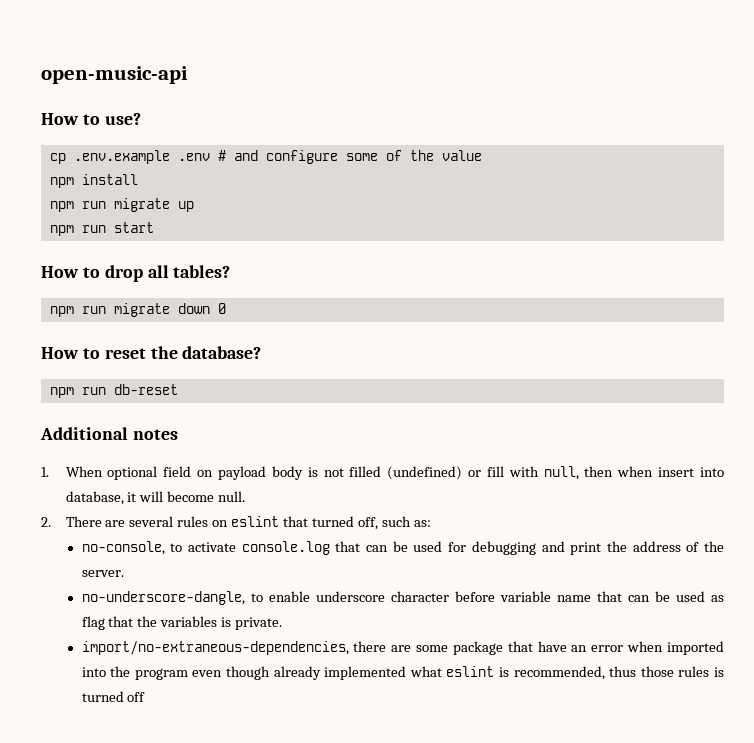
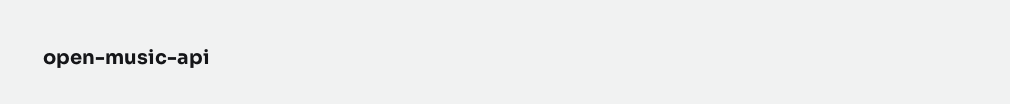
- How to use?
- cp .env.example .env # and configure some of the value
- npm install
- npm run migrate up
- npm run start
- How to drop all tables?
- npm run migrate down 0
- How to reset the database?
- npm run db-reset
- Additional notes
- 1. When optional field on payload body is not filled (undefined) or fill with null, then when insert into database, it will become null.
- 2. There are several rules on eslint that turned off, such as:
- no-console, to activate console.log that can be used for debugging and print the address of the server.
- no-underscore-dangle, to enable underscore character before variable name that can be used as flag that the variables is private.
- import/no-extraneous-dependencies, there are some package that have an error when imported into the program even though already implemented what eslint is recommended, thus those rules is turned off

